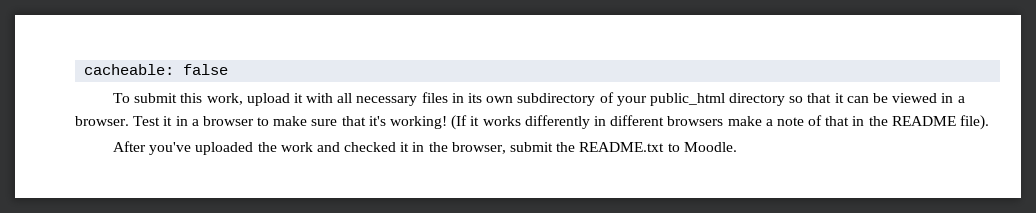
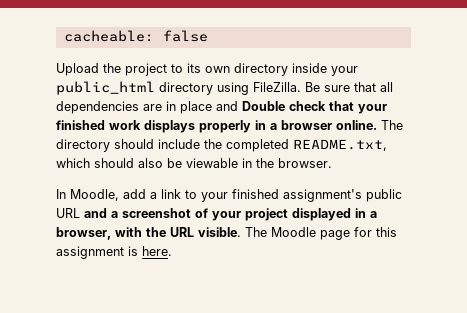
- To submit this work, upload it with all necessary files in its own subdirectory of your public_html directory so that it can be viewed in a browser. Test it in a browser to make sure that it's working! (If it works differently in different browsers make a note of that in the README file).
- After you've uploaded the work and checked it in the browser, submit the README.txt to Moodle.
+ Upload the project to its own directory inside your public_html directory using FileZilla. Be sure that all dependencies are in place and Double check that your finished work displays properly in a browser online. The directory should include the completed README.txt, which should also be viewable in the browser.
+ In Moodle, add a link to your finished assignment's public URL and a screenshot of your project displayed in a browser, with the URL visible. The Moodle page for this assignment is here.

